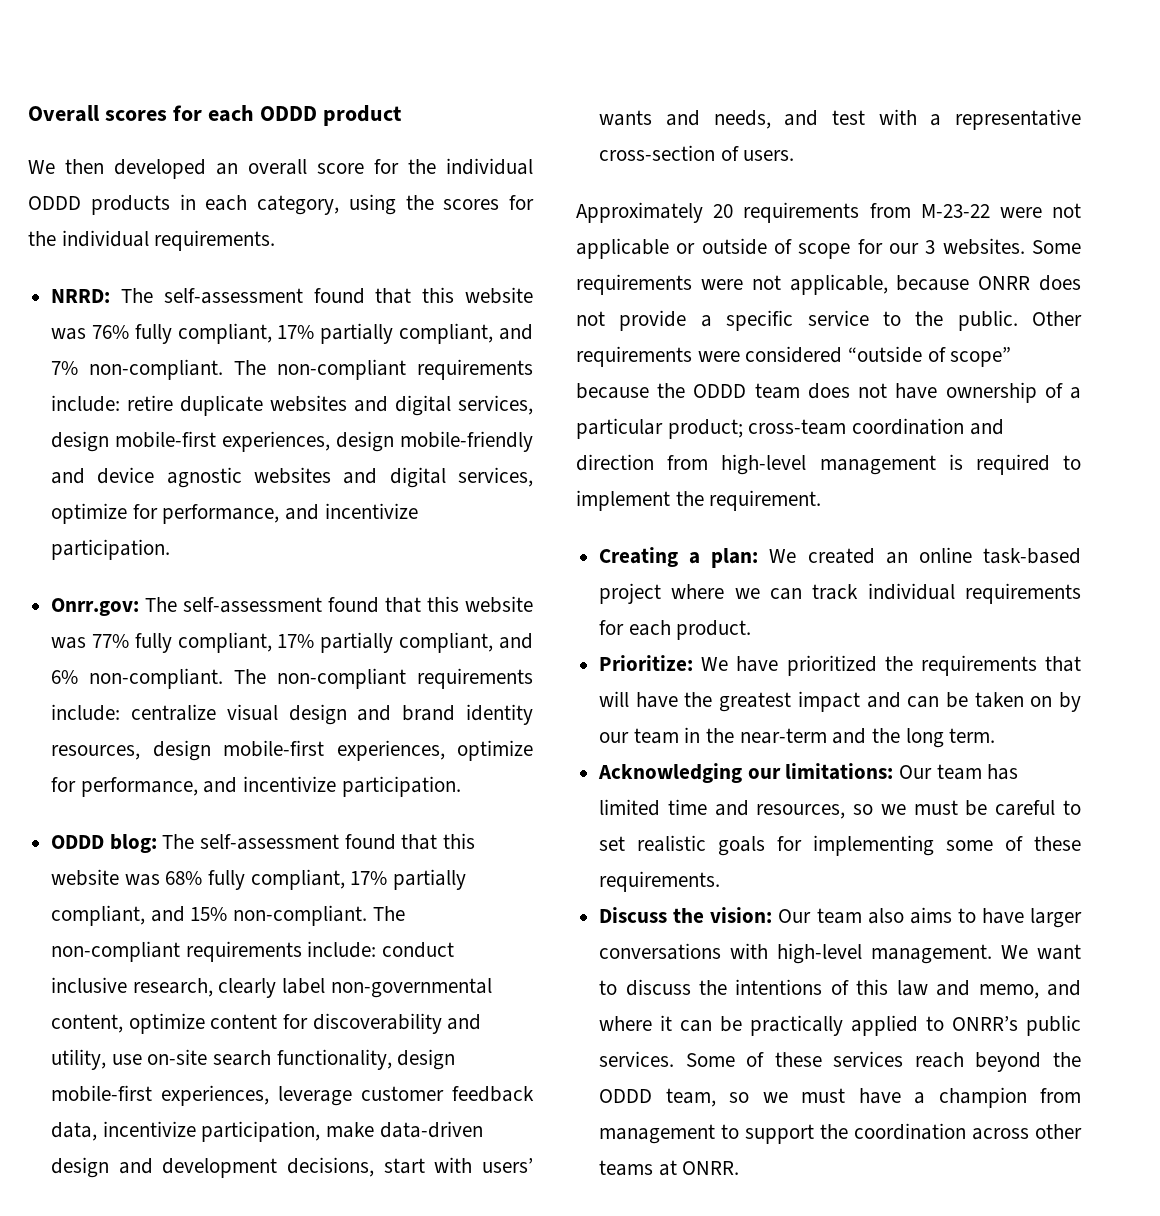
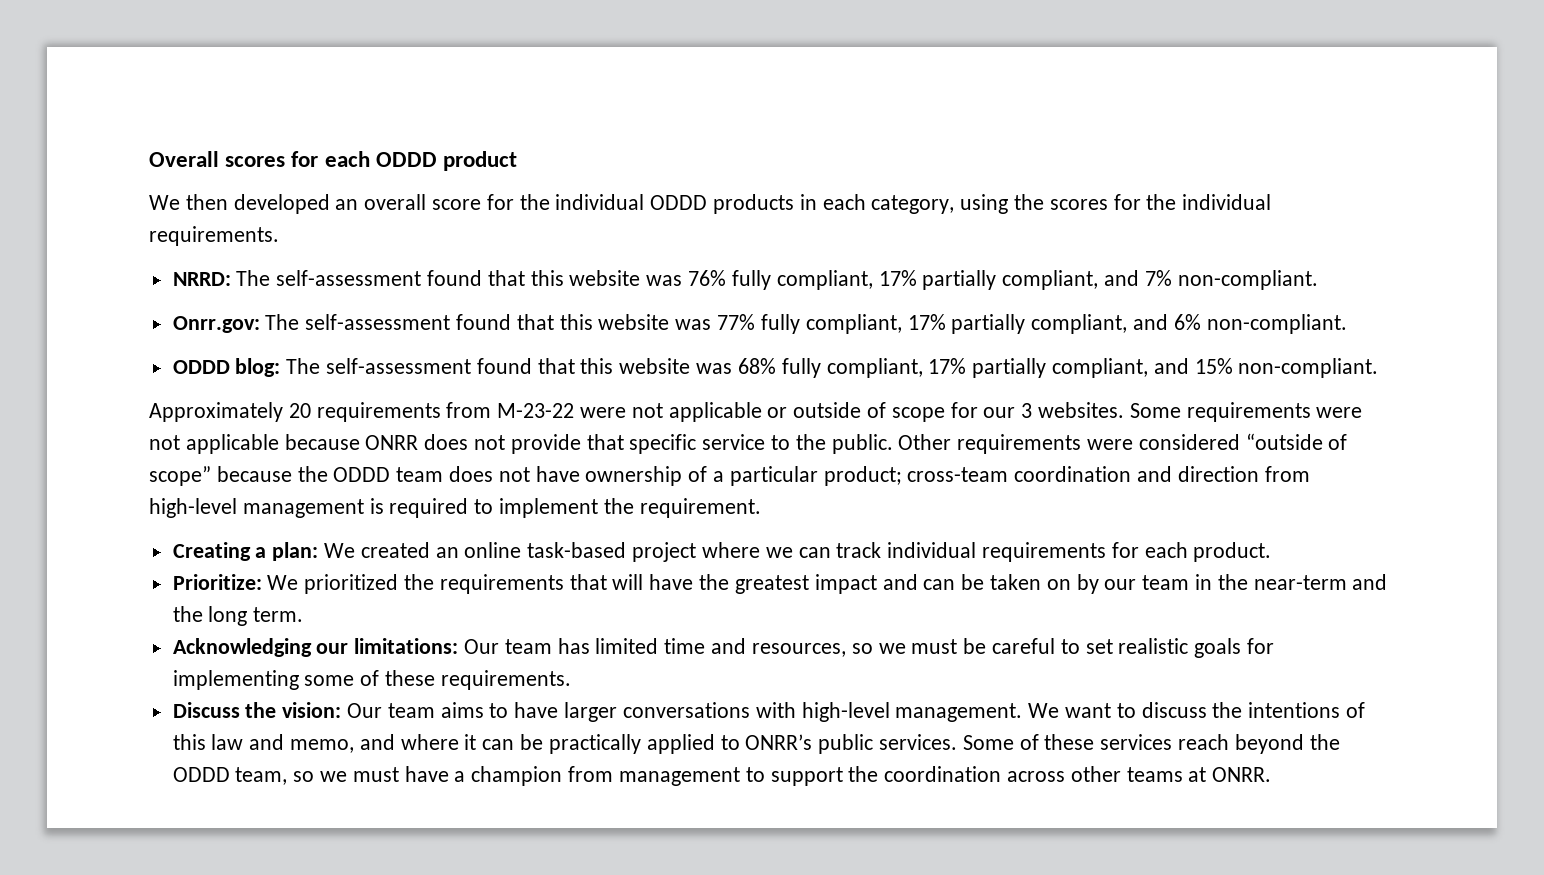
- The non-compliant requirements include: retire duplicate websites and digital services, design mobile-first experiences, design mobile-friendly and device agnostic websites and digital services, optimize for performance, and incentivize participation.
- The non-compliant requirements include: centralize visual design and brand identity resources, design mobile-first experiences, optimize for performance, and incentivize participation.
- The non-compliant requirements include: conduct inclusive research, clearly label non-governmental content, optimize content for discoverability and utility, use on-site search functionality, design mobile-first experiences, leverage customer feedback data, incentivize participation, make data-driven design and development decisions, start with users’ wants and needs, and test with a representative cross-section of users.
- Some requirements were not applicable, because ONRR does not provide a specific service to the public.
+ Some requirements were not applicable because ONRR does not provide that specific service to the public.
- Prioritize: We have prioritized the requirements that will have the greatest impact and can be taken on by our team in the near-term and the long term.
+ Prioritize: We prioritized the requirements that will have the greatest impact and can be taken on by our team in the near-term and the long term.
- Discuss the vision: Our team also aims to have larger conversations with high-level management.
+ Discuss the vision: Our team aims to have larger conversations with high-level management.

